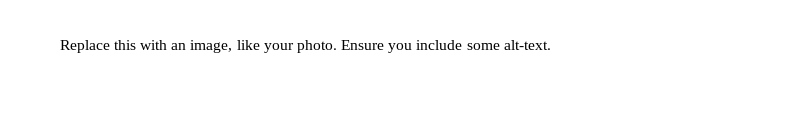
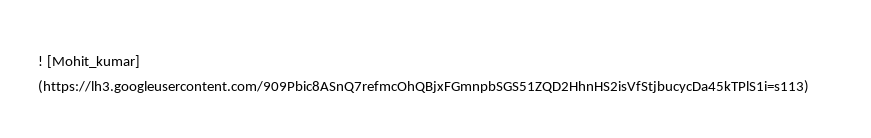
- Replace this with an image, like your photo. Ensure you include some alt-text.
+ ! [Mohit_kumar] (https://lh3.googleusercontent.com/909Pbic8ASnQ7refmcOhQBjxFGmnpbSGS51ZQD2HhnHS2isVfStjbucycDa45kTPlS1i=s113)

